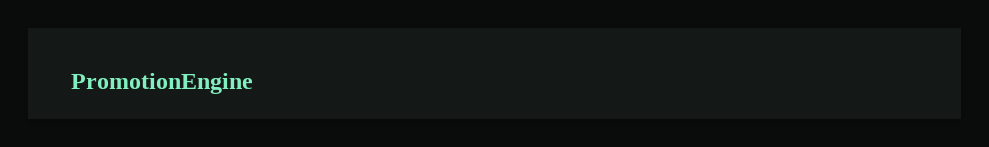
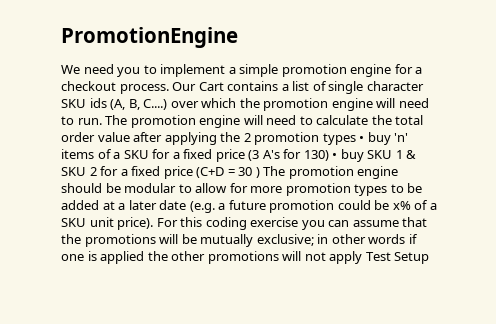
+ We need you to implement a simple promotion engine for a checkout process. Our Cart contains a list of single character SKU ids (A, B, C....) over which the promotion engine will need to run. The promotion engine will need to calculate the total order value after applying the 2 promotion types • buy 'n' items of a SKU for a fixed price (3 A's for 130) • buy SKU 1 & SKU 2 for a fixed price (C+D = 30 ) The promotion engine should be modular to allow for more promotion types to be added at a later date (e.g. a future promotion could be x% of a SKU unit price). For this coding exercise you can assume that the promotions will be mutually exclusive; in other words if one is applied the other promotions will not apply Test Setup

